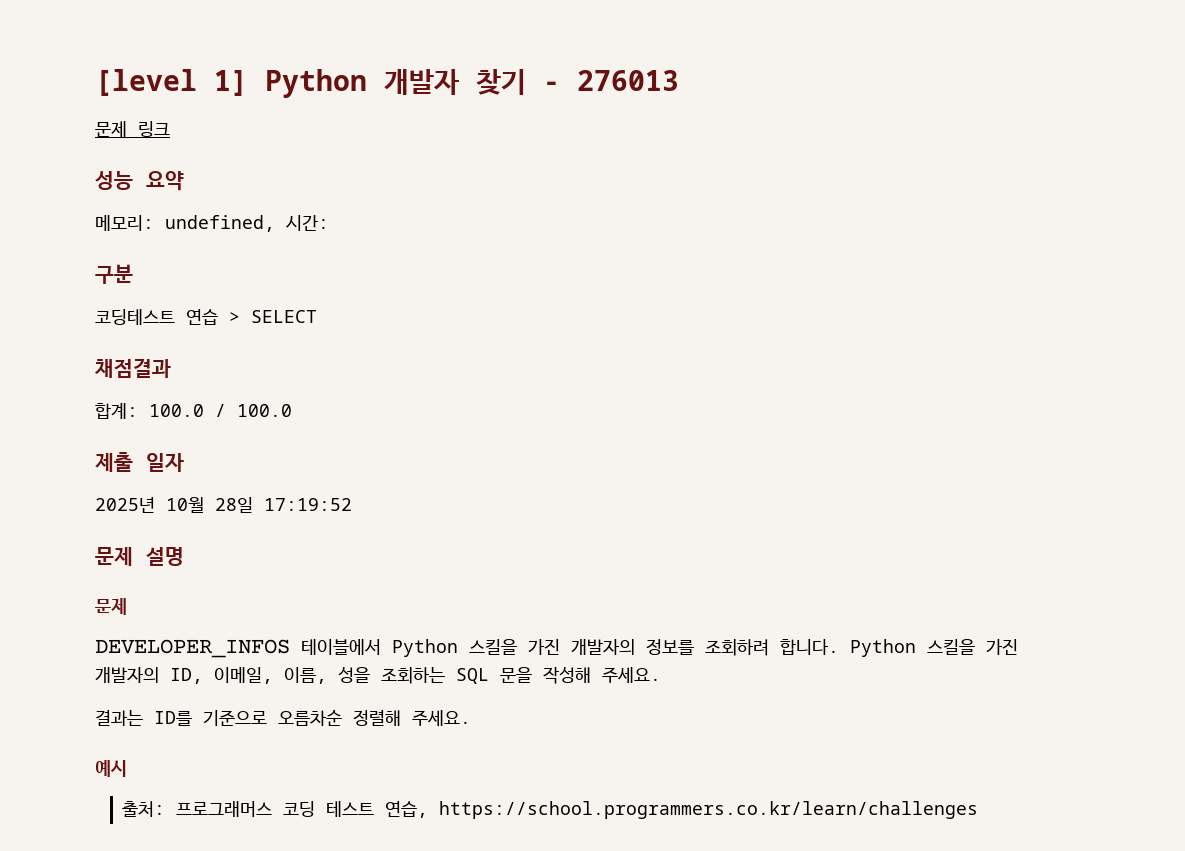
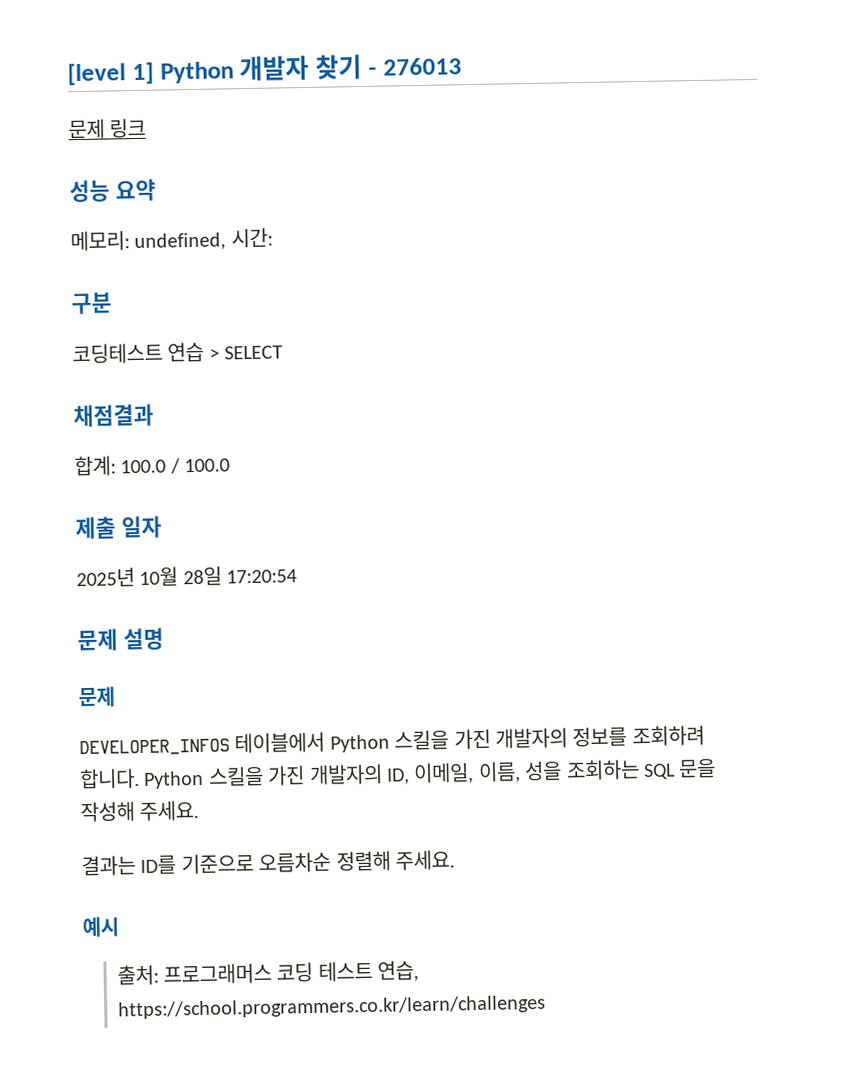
- 2025년 10월 28일 17:19:52
+ 2025년 10월 28일 17:20:54

